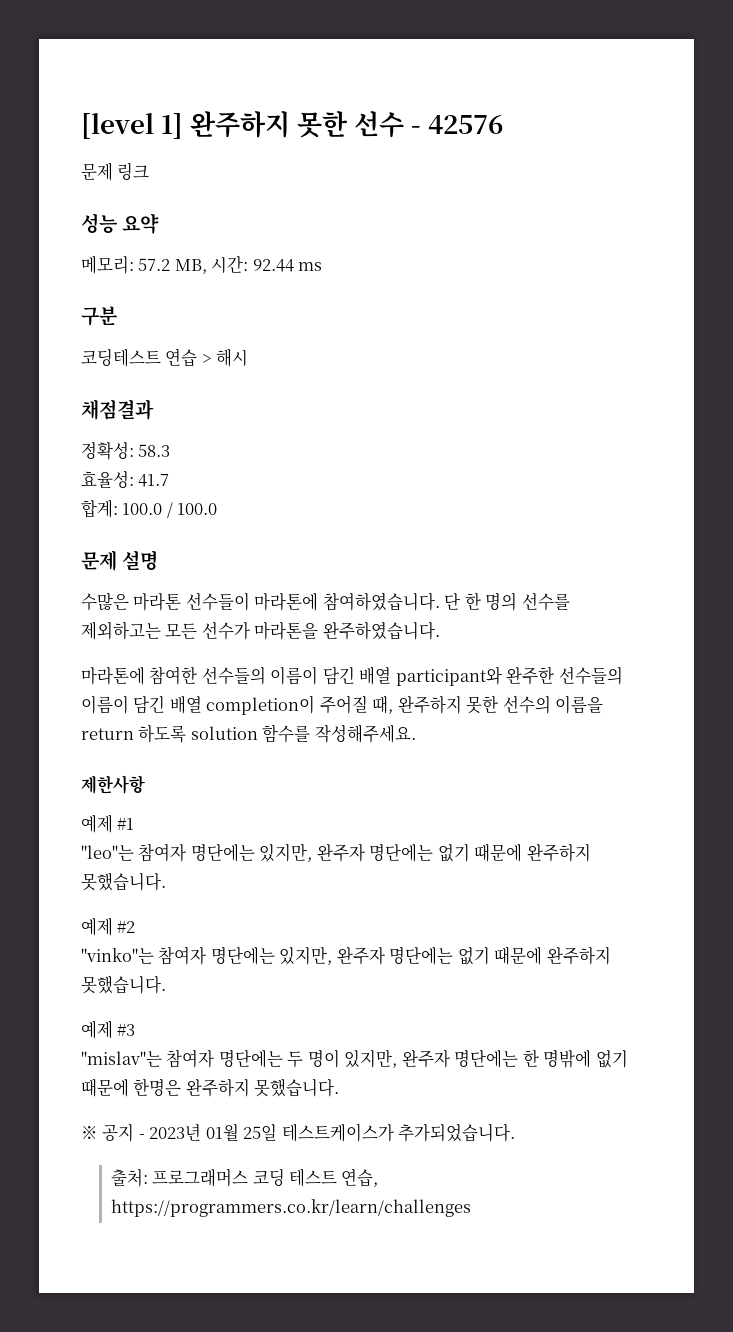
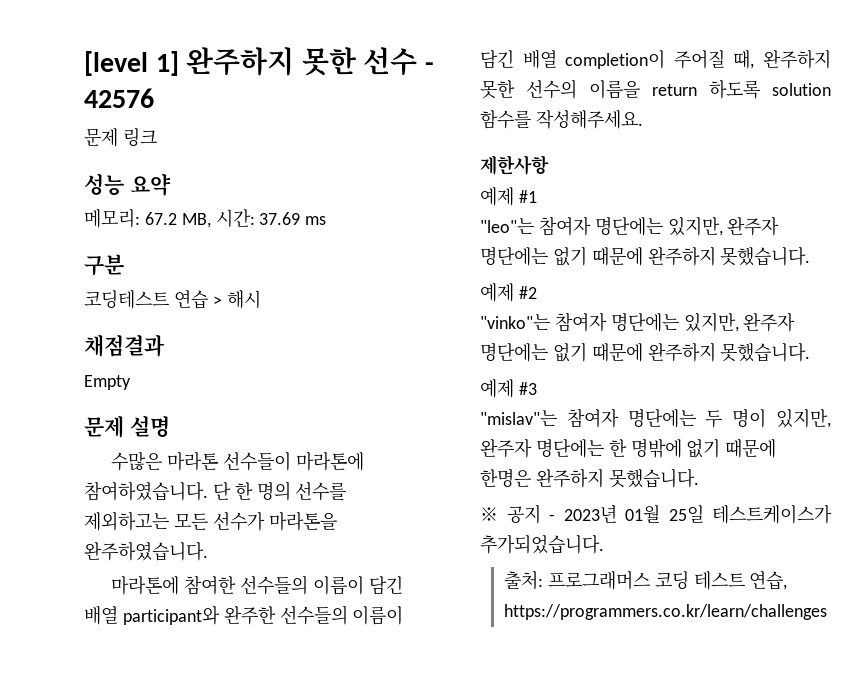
- 메모리: 57.2 MB, 시간: 92.44 ms
+ 메모리: 67.2 MB, 시간: 37.69 ms
- 정확성: 58.3
- 효율성: 41.7
- 합계: 100.0 / 100.0
+ Empty

